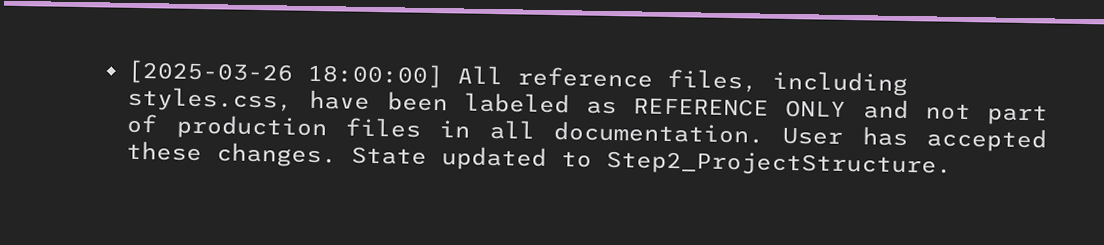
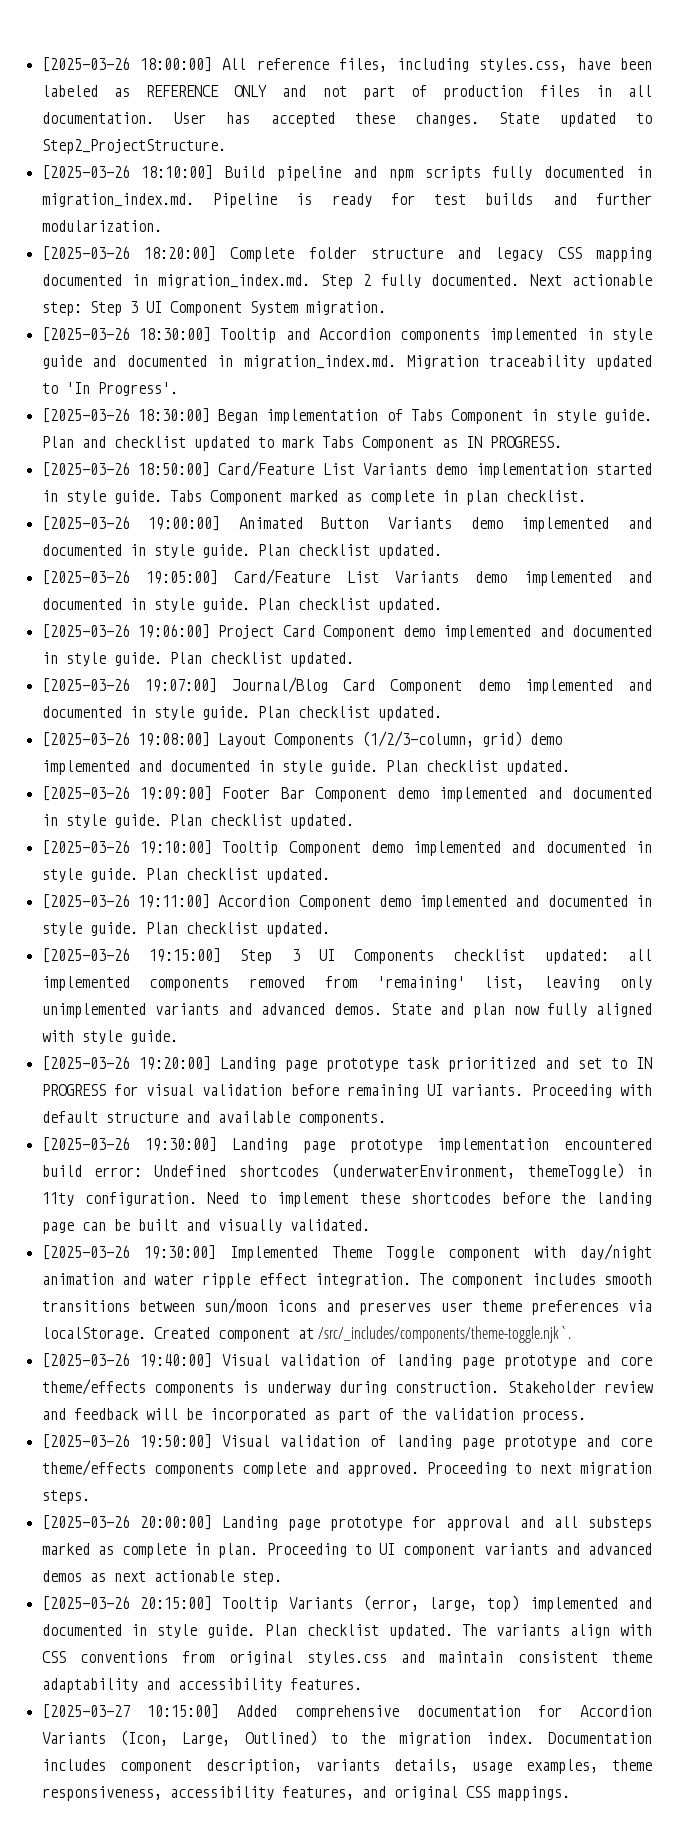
+ [2025-03-26 18:10:00] Build pipeline and npm scripts fully documented in migration_index.md. Pipeline is ready for test builds and further modularization.
+ [2025-03-26 18:20:00] Complete folder structure and legacy CSS mapping documented in migration_index.md. Step 2 fully documented. Next actionable step: Step 3 UI Component System migration.
+ [2025-03-26 18:30:00] Tooltip and Accordion components implemented in style guide and documented in migration_index.md. Migration traceability updated to 'In Progress'.
+ [2025-03-26 18:30:00] Began implementation of Tabs Component in style guide. Plan and checklist updated to mark Tabs Component as IN PROGRESS.
+ [2025-03-26 18:50:00] Card/Feature List Variants demo implementation started in style guide. Tabs Component marked as complete in plan checklist.
+ [2025-03-26 19:00:00] Animated Button Variants demo implemented and documented in style guide. Plan checklist updated.
+ [2025-03-26 19:05:00] Card/Feature List Variants demo implemented and documented in style guide. Plan checklist updated.
+ [2025-03-26 19:06:00] Project Card Component demo implemented and documented in style guide. Plan checklist updated.
+ [2025-03-26 19:07:00] Journal/Blog Card Component demo implemented and documented in style guide. Plan checklist updated.
+ [2025-03-26 19:08:00] Layout Components (1/2/3-column, grid) demo implemented and documented in style guide. Plan checklist updated.
+ [2025-03-26 19:09:00] Footer Bar Component demo implemented and documented in style guide. Plan checklist updated.
+ [2025-03-26 19:10:00] Tooltip Component demo implemented and documented in style guide. Plan checklist updated.
+ [2025-03-26 19:11:00] Accordion Component demo implemented and documented in style guide. Plan checklist updated.
+ [2025-03-26 19:15:00] Step 3 UI Components checklist updated: all implemented components removed from 'remaining' list, leaving only unimplemented variants and advanced demos. State and plan now fully aligned with style guide.
+ [2025-03-26 19:20:00] Landing page prototype task prioritized and set to IN PROGRESS for visual validation before remaining UI variants. Proceeding with default structure and available components.
+ [2025-03-26 19:30:00] Landing page prototype implementation encountered build error: Undefined shortcodes (underwaterEnvironment, themeToggle) in 11ty configuration. Need to implement these shortcodes before the landing page can be built and visually validated.
+ [2025-03-26 19:30:00] Implemented Theme Toggle component with day/night animation and water ripple effect integration. The component includes smooth transitions between sun/moon icons and preserves user theme preferences via localStorage. Created component at /src/_includes/components/theme-toggle.njk`.
+ [2025-03-26 19:40:00] Visual validation of landing page prototype and core theme/effects components is underway during construction. Stakeholder review and feedback will be incorporated as part of the validation process.
+ [2025-03-26 19:50:00] Visual validation of landing page prototype and core theme/effects components complete and approved. Proceeding to next migration steps.
+ [2025-03-26 20:00:00] Landing page prototype for approval and all substeps marked as complete in plan. Proceeding to UI component variants and advanced demos as next actionable step.
+ [2025-03-26 20:15:00] Tooltip Variants (error, large, top) implemented and documented in style guide. Plan checklist updated. The variants align with CSS conventions from original styles.css and maintain consistent theme adaptability and accessibility features.
+ [2025-03-27 10:15:00] Added comprehensive documentation for Accordion Variants (Icon, Large, Outlined) to the migration index. Documentation includes component description, variants details, usage examples, theme responsiveness, accessibility features, and original CSS mappings.

